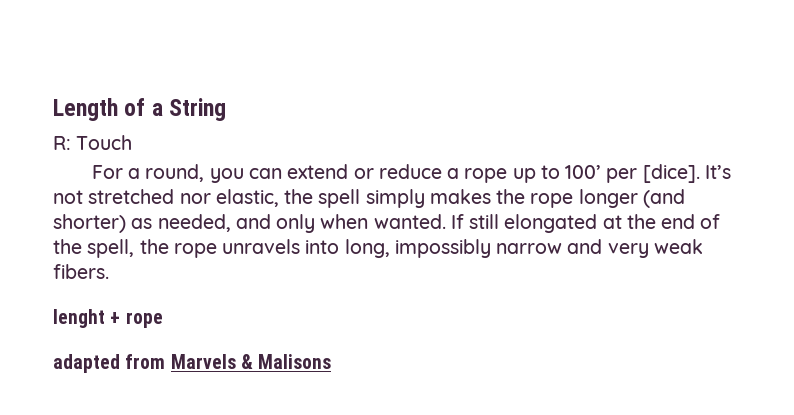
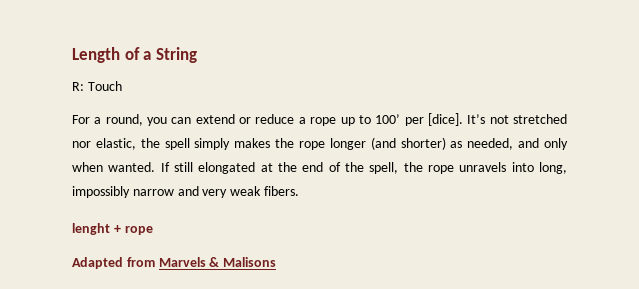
- adapted from Marvels & Malisons
+ Adapted from Marvels & Malisons

